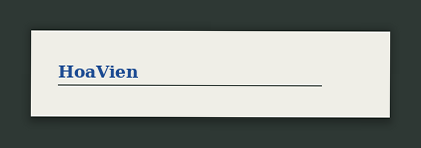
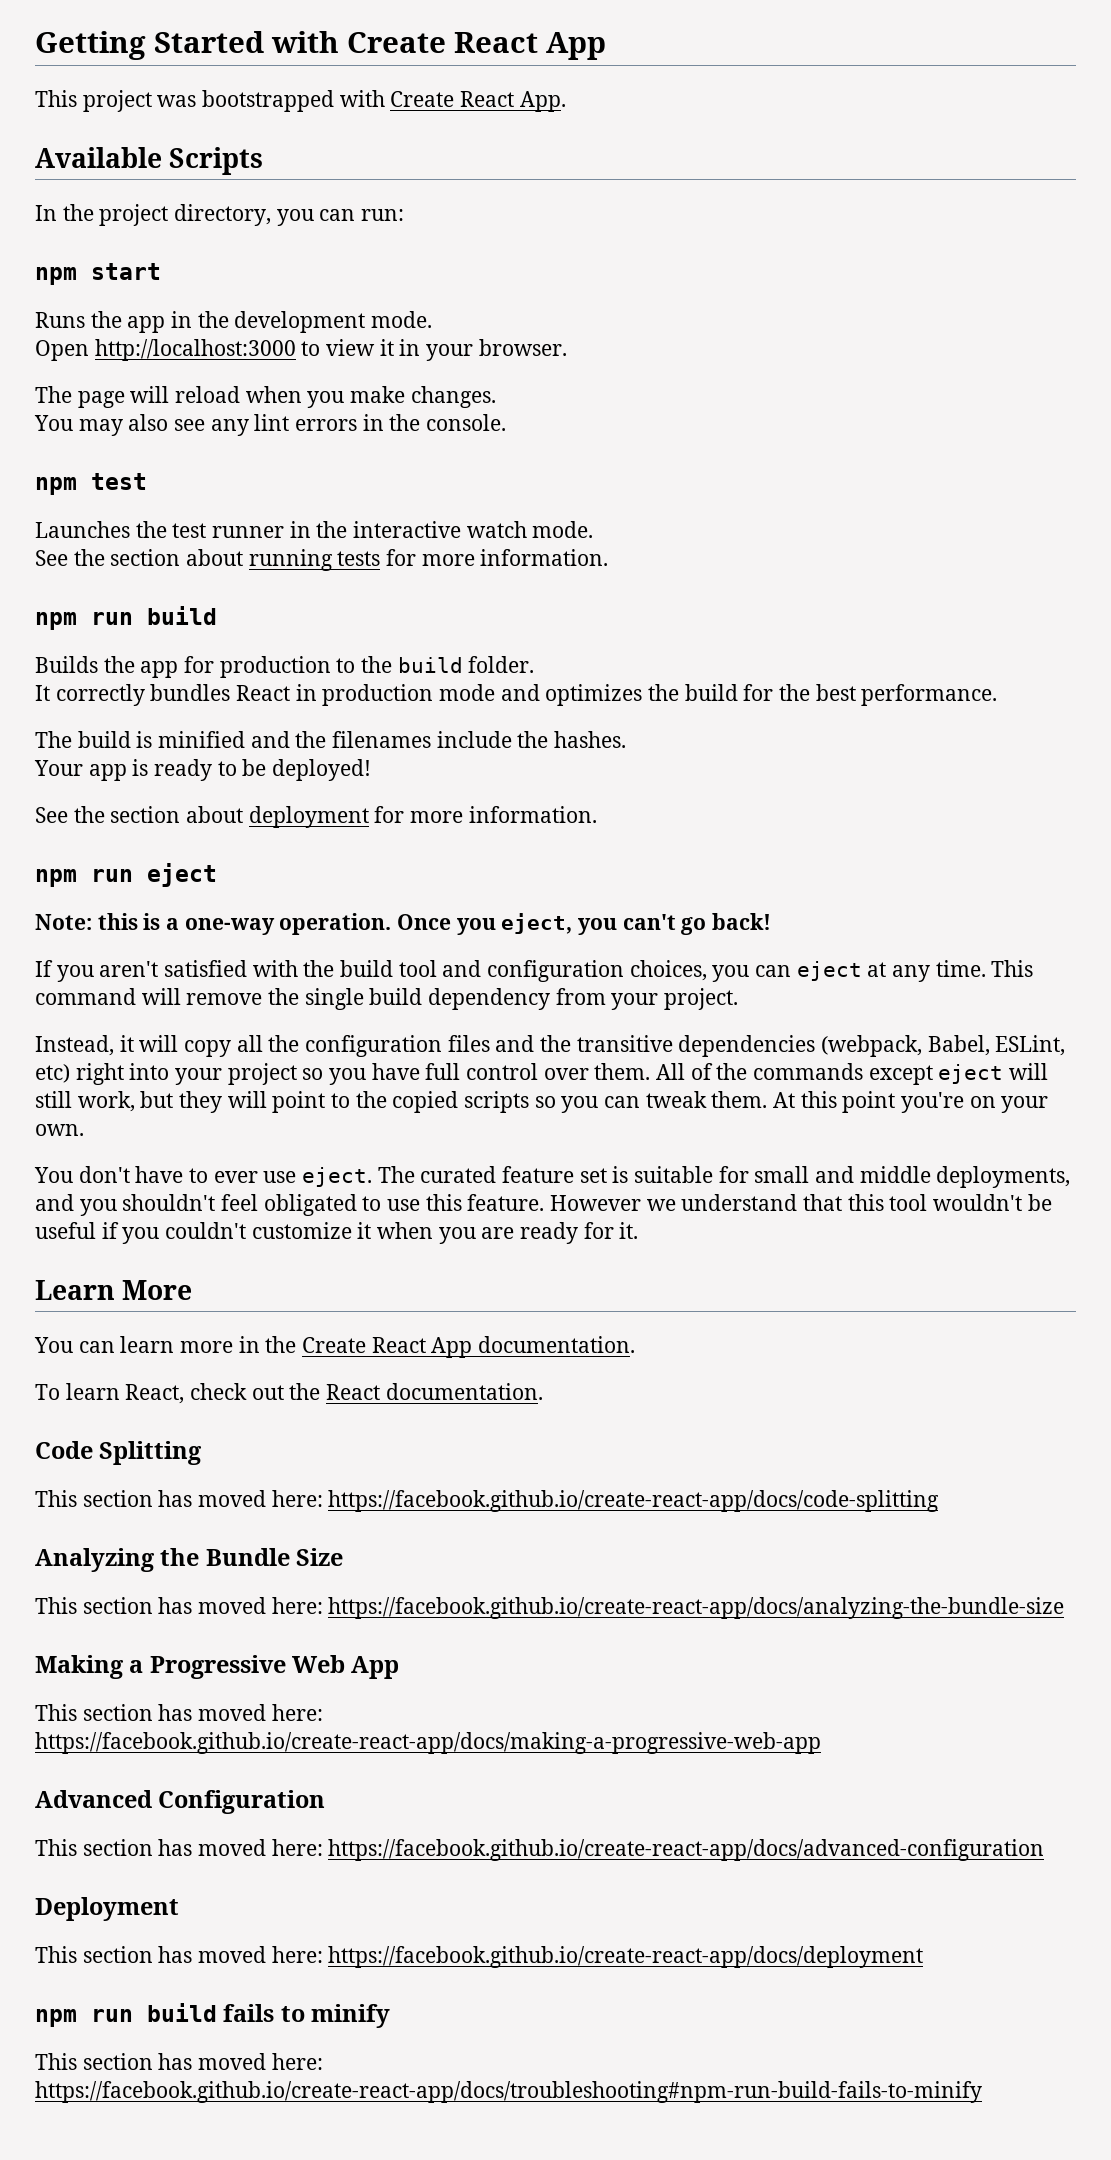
- HoaVien
+ Getting Started with Create React App
+ This project was bootstrapped with Create React App.
+ Available Scripts
+ In the project directory, you can run:
+ npm start
+ Runs the app in the development mode.
+ Open http://localhost:3000 to view it in your browser.
+ The page will reload when you make changes.
+ You may also see any lint errors in the console.
+ npm test
+ Launches the test runner in the interactive watch mode.
+ See the section about running tests for more information.
+ npm run build
+ Builds the app for production to the build folder.
+ It correctly bundles React in production mode and optimizes the build for the best performance.
+ The build is minified and the filenames include the hashes.
+ Your app is ready to be deployed!
+ See the section about deployment for more information.
+ npm run eject
+ Note: this is a one-way operation. Once you eject, you can't go back!
+ If you aren't satisfied with the build tool and configuration choices, you can eject at any time. This command will remove the single build dependency from your project.
+ Instead, it will copy all the configuration files and the transitive dependencies (webpack, Babel, ESLint, etc) right into your project so you have full control over them. All of the commands except eject will still work, but they will point to the copied scripts so you can tweak them. At this point you're on your own.
+ You don't have to ever use eject. The curated feature set is suitable for small and middle deployments, and you shouldn't feel obligated to use this feature. However we understand that this tool wouldn't be useful if you couldn't customize it when you are ready for it.
+ Learn More
+ You can learn more in the Create React App documentation.
+ To learn React, check out the React documentation.
+ Code Splitting
+ This section has moved here: https://facebook.github.io/create-react-app/docs/code-splitting
+ Analyzing the Bundle Size
+ This section has moved here: https://facebook.github.io/create-react-app/docs/analyzing-the-bundle-size
+ Making a Progressive Web App
+ This section has moved here: https://facebook.github.io/create-react-app/docs/making-a-progressive-web-app
+ Advanced Configuration
+ This section has moved here: https://facebook.github.io/create-react-app/docs/advanced-configuration
+ Deployment
+ This section has moved here: https://facebook.github.io/create-react-app/docs/deployment
+ npm run build fails to minify
+ This section has moved here: https://facebook.github.io/create-react-app/docs/troubleshooting#npm-run-build-fails-to-minify

